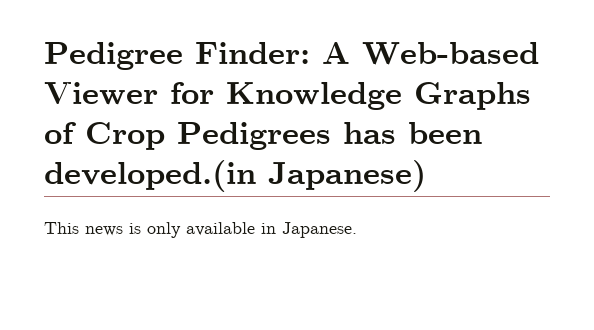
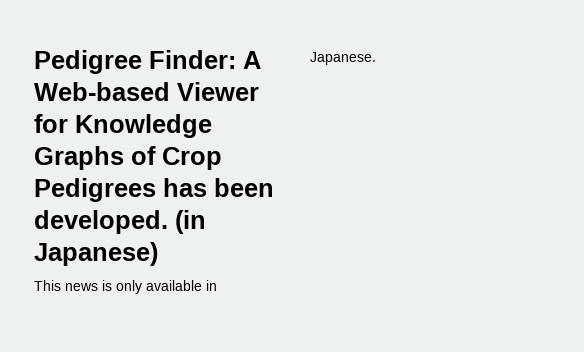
- Pedigree Finder: A Web-based Viewer for Knowledge Graphs of Crop Pedigrees has been developed.(in Japanese)
+ Pedigree Finder: A Web-based Viewer for Knowledge Graphs of Crop Pedigrees has been developed. (in Japanese)

